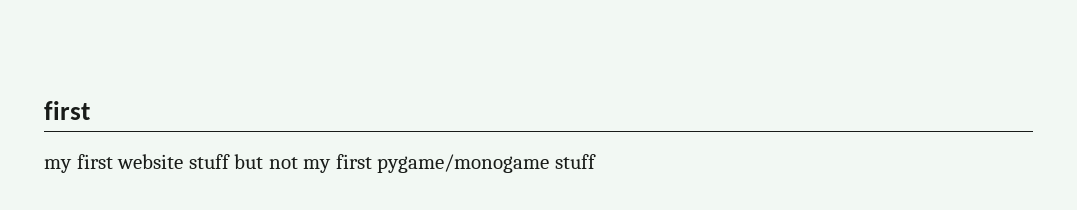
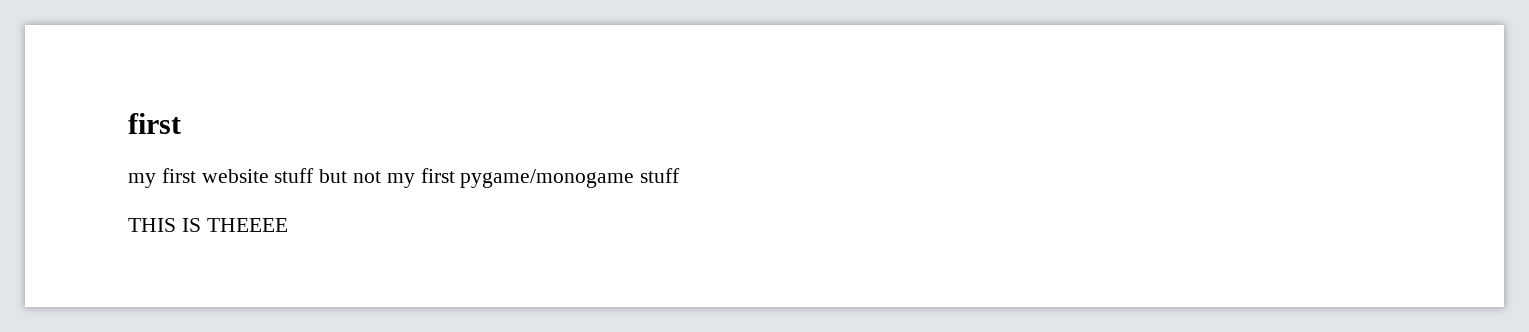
+ THIS IS THEEEE

